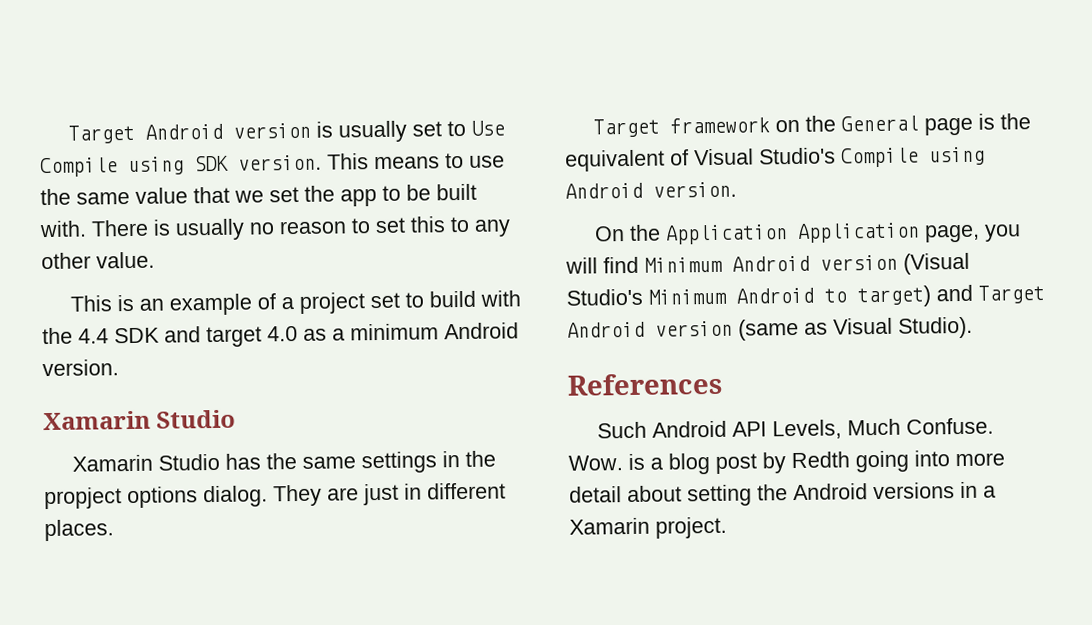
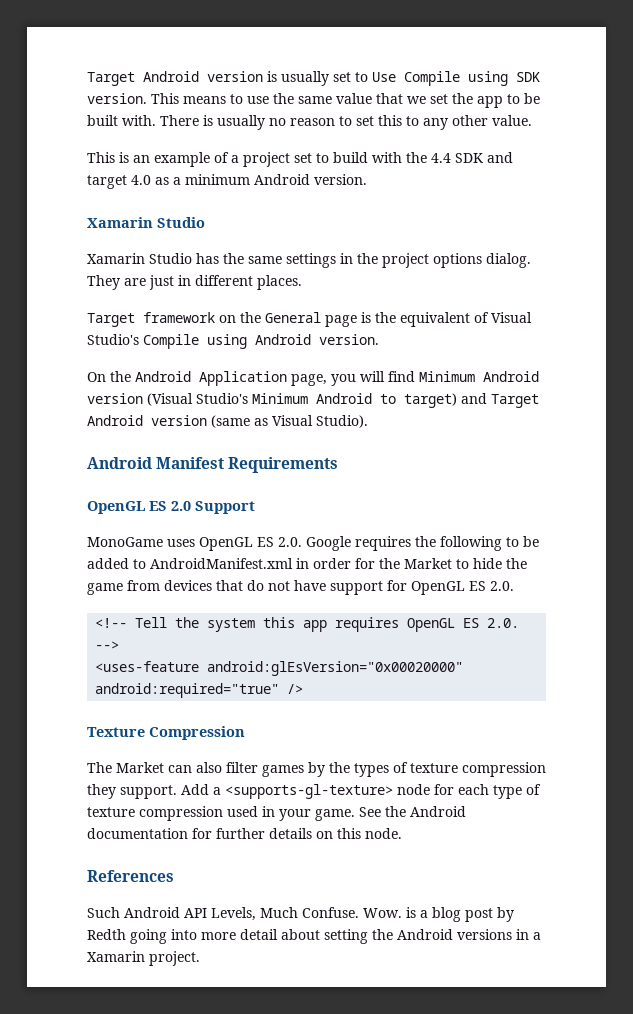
- Xamarin Studio has the same settings in the propject options dialog.
+ Xamarin Studio has the same settings in the project options dialog.
- On the Application Application page, you will find Minimum Android version (Visual Studio's Minimum Android to target) and Target Android version (same as Visual Studio).
+ On the Android Application page, you will find Minimum Android version (Visual Studio's Minimum Android to target) and Target Android version (same as Visual Studio).
+ Android Manifest Requirements
+ OpenGL ES 2.0 Support
+ MonoGame uses OpenGL ES 2.0. Google requires the following to be added to AndroidManifest.xml in order for the Market to hide the game from devices that do not have support for OpenGL ES 2.0.
+ <!-- Tell the system this app requires OpenGL ES 2.0. -->
+ <uses-feature android:glEsVersion="0x00020000" android:required="true" />
+ Texture Compression
+ The Market can also filter games by the types of texture compression they support. Add a <supports-gl-texture> node for each type of texture compression used in your game. See the Android documentation for further details on this node.

